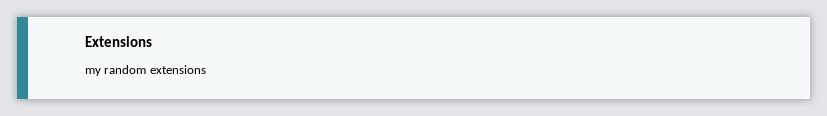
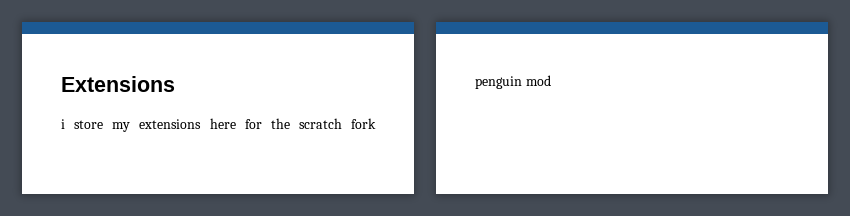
- my random extensions
+ i store my extensions here for the scratch fork penguin mod

